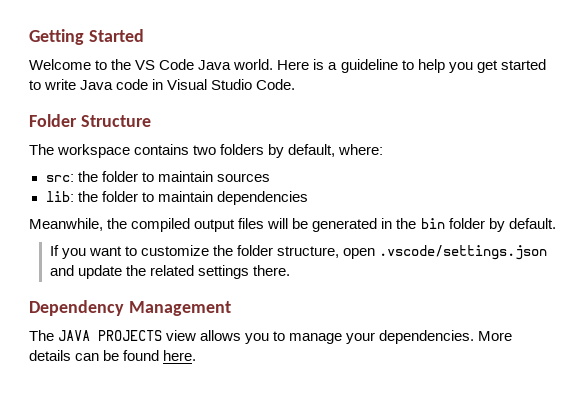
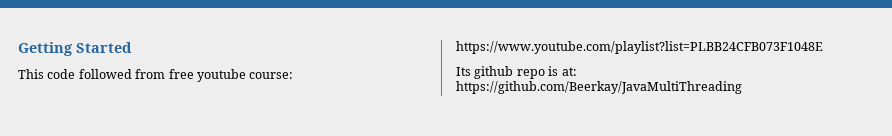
- Welcome to the VS Code Java world. Here is a guideline to help you get started to write Java code in Visual Studio Code.
- Folder Structure
- The workspace contains two folders by default, where:
- src: the folder to maintain sources
- lib: the folder to maintain dependencies
- Meanwhile, the compiled output files will be generated in the bin folder by default.
- If you want to customize the folder structure, open .vscode/settings.json and update the related settings there.
- Dependency Management
- The JAVA PROJECTS view allows you to manage your dependencies. More details can be found here.
+ This code followed from free youtube course: https://www.youtube.com/playlist?list=PLBB24CFB073F1048E
+ Its github repo is at: https://github.com/Beerkay/JavaMultiThreading

